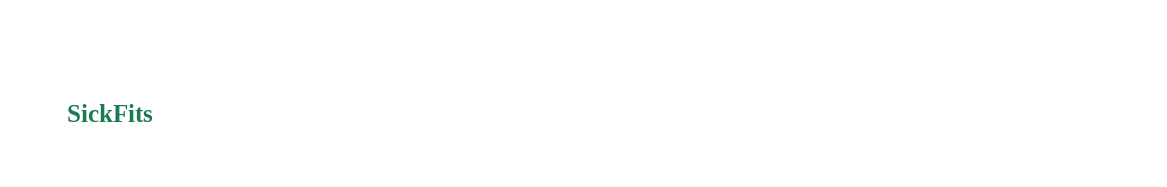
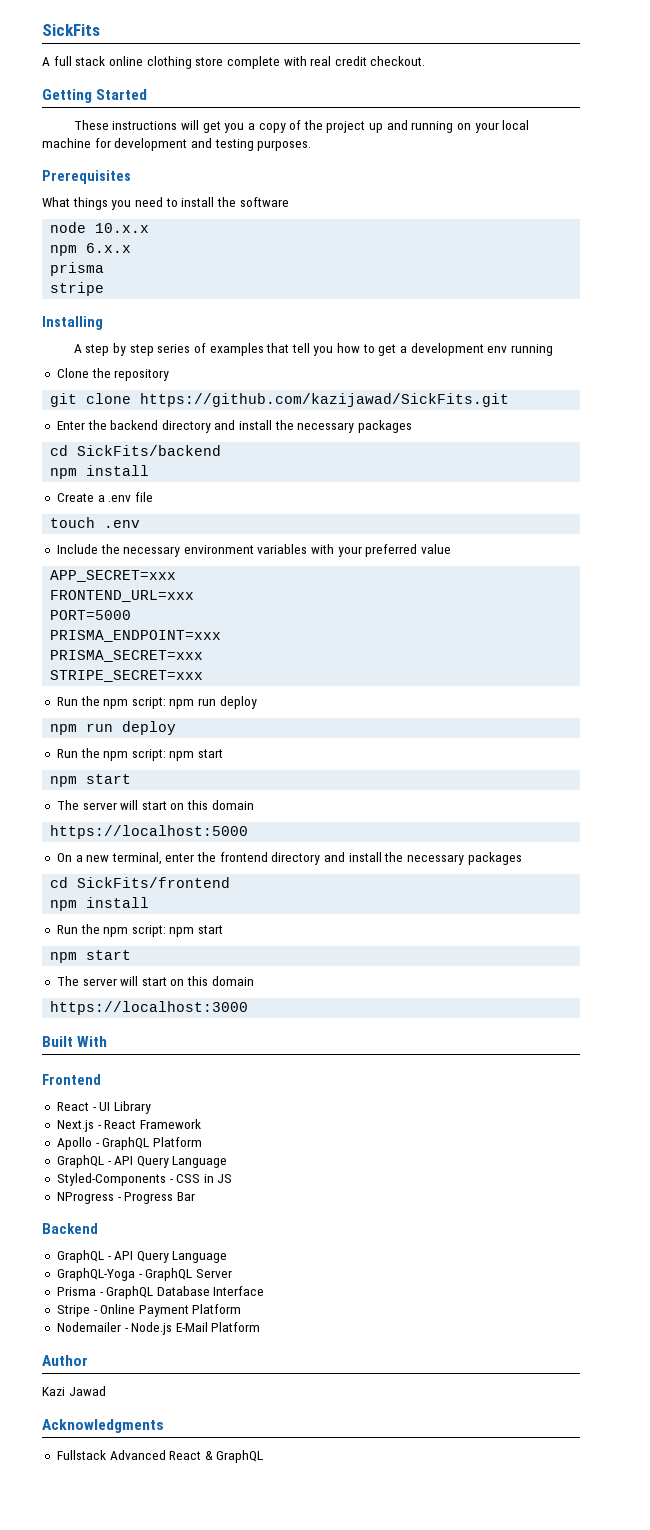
+ A full stack online clothing store complete with real credit checkout.
+ Getting Started
+ These instructions will get you a copy of the project up and running on your local machine for development and testing purposes.
+ Prerequisites
+ What things you need to install the software
+ node 10.x.x
+ npm 6.x.x
+ prisma
+ stripe
+ Installing
+ A step by step series of examples that tell you how to get a development env running
+ Clone the repository
+ git clone https://github.com/kazijawad/SickFits.git
+ Enter the backend directory and install the necessary packages
+ cd SickFits/backend
+ npm install
+ Create a .env file
+ touch .env
+ Include the necessary environment variables with your preferred value
+ APP_SECRET=xxx
+ FRONTEND_URL=xxx
+ PORT=5000
+ PRISMA_ENDPOINT=xxx
+ PRISMA_SECRET=xxx
+ STRIPE_SECRET=xxx
+ Run the npm script: npm run deploy
+ npm run deploy
+ Run the npm script: npm start
+ npm start
+ The server will start on this domain
+ https://localhost:5000
+ On a new terminal, enter the frontend directory and install the necessary packages
+ cd SickFits/frontend
+ npm install
+ Run the npm script: npm start
+ npm start
+ The server will start on this domain
+ https://localhost:3000
+ Built With
+ Frontend
+ React - UI Library
+ Next.js - React Framework
+ Apollo - GraphQL Platform
+ GraphQL - API Query Language
+ Styled-Components - CSS in JS
+ NProgress - Progress Bar
+ Backend
+ GraphQL - API Query Language
+ GraphQL-Yoga - GraphQL Server
+ Prisma - GraphQL Database Interface
+ Stripe - Online Payment Platform
+ Nodemailer - Node.js E-Mail Platform
+ Author
+ Kazi Jawad
+ Acknowledgments
+ Fullstack Advanced React & GraphQL

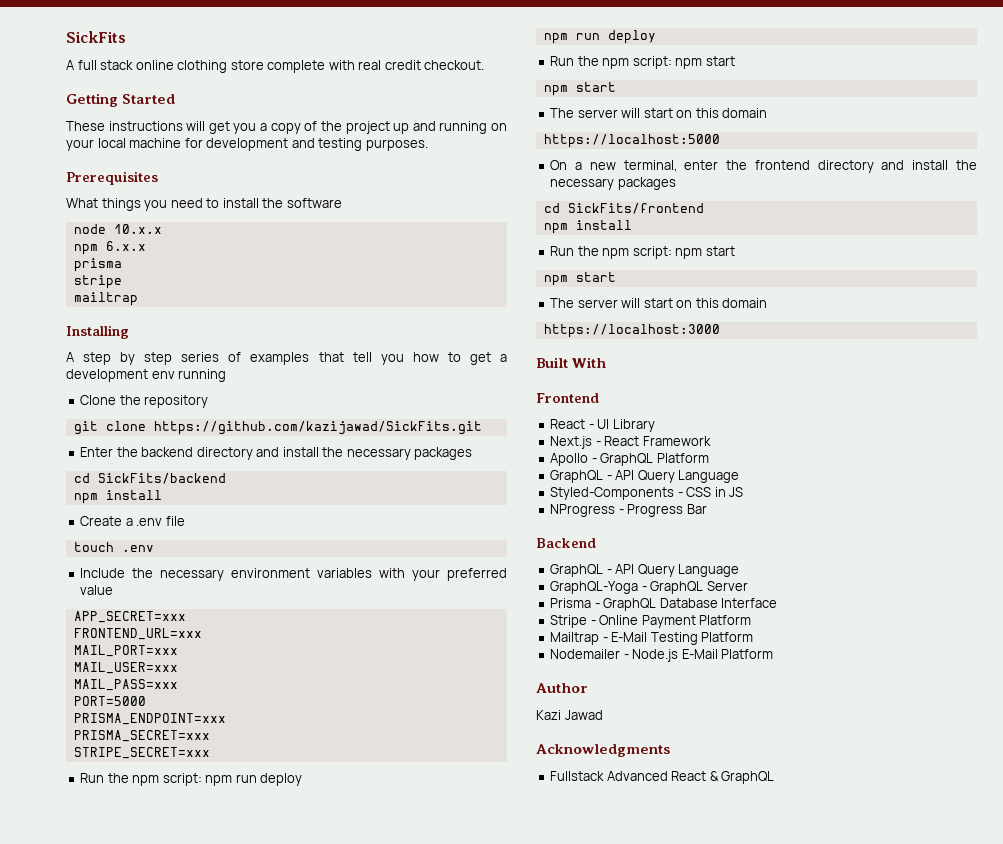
+ mailtrap
+ MAIL_PORT=xxx
+ MAIL_USER=xxx
+ MAIL_PASS=xxx
+ Mailtrap - E-Mail Testing Platform

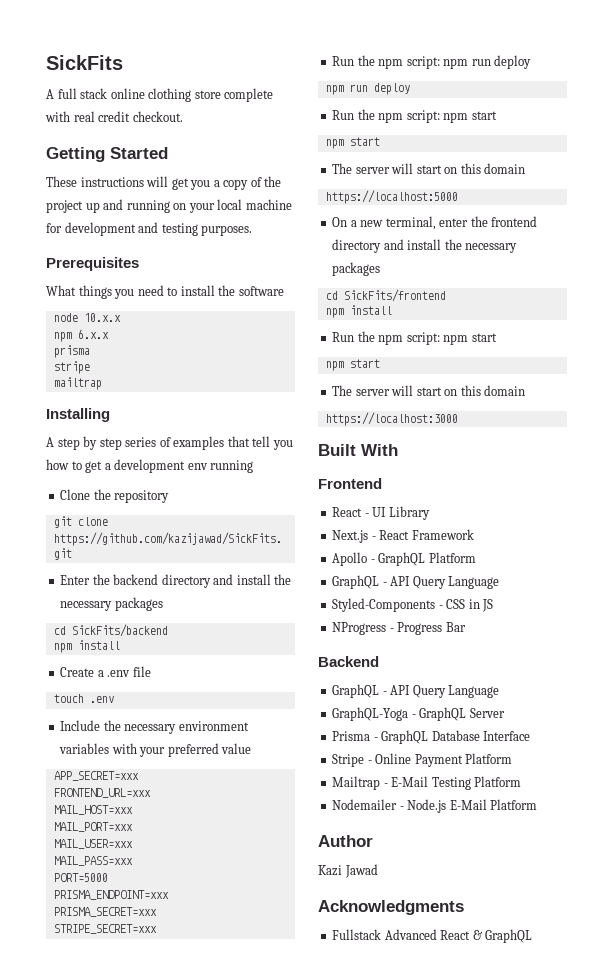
+ MAIL_HOST=xxx

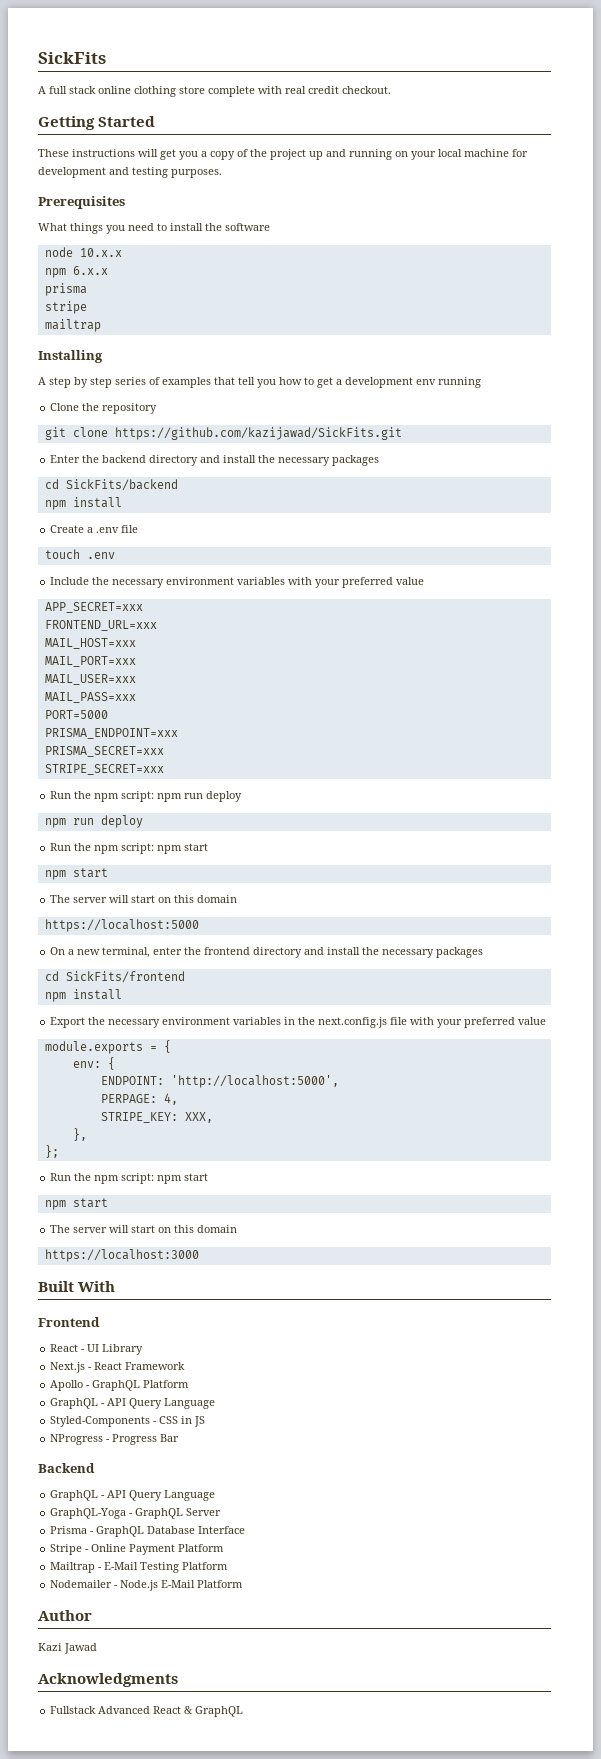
+ Export the necessary environment variables in the next.config.js file with your preferred value
+ module.exports = {
+ env: {
+ ENDPOINT: 'http://localhost:5000',
+ PERPAGE: 4,
+ STRIPE_KEY: XXX,
+ },
+ };

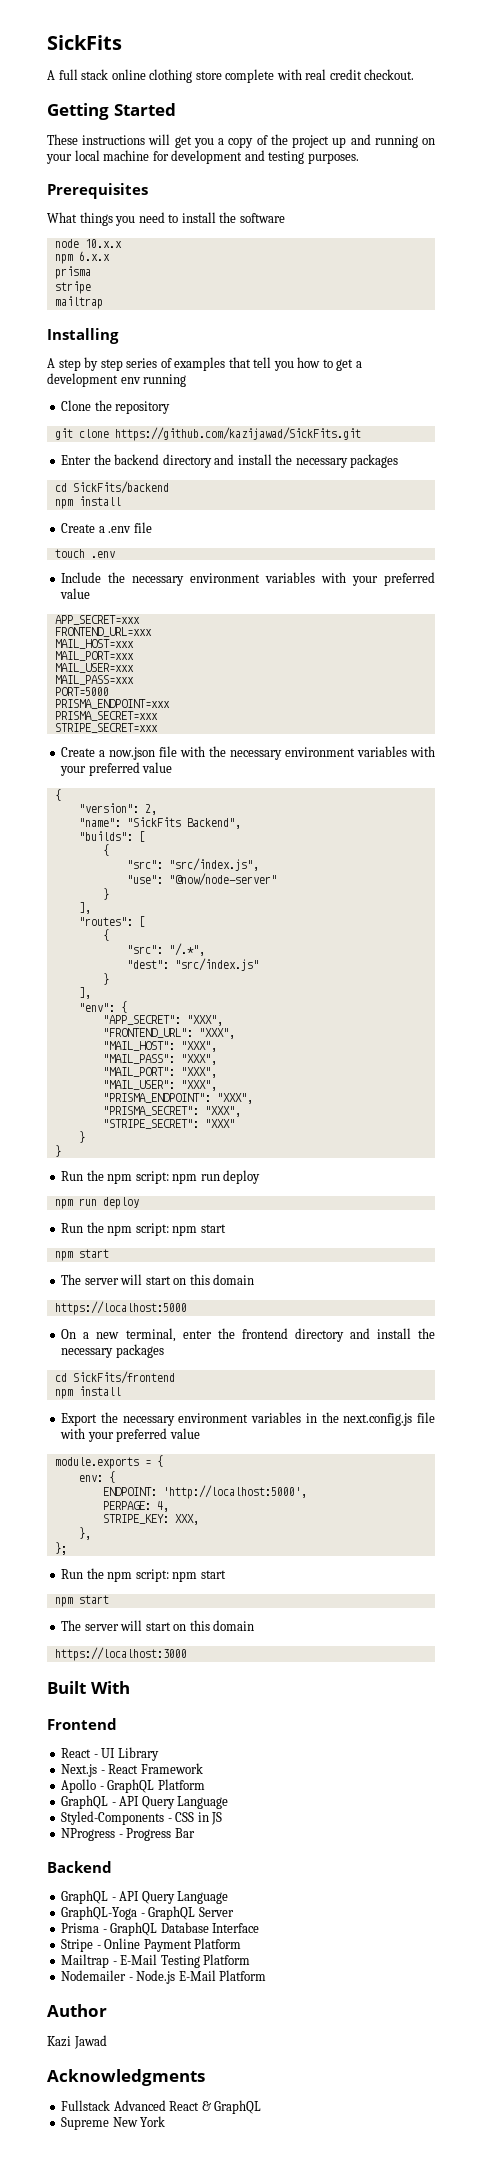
+ Create a now.json file with the necessary environment variables with your preferred value
+ {
+ "version": 2,
+ "name": "SickFits Backend",
+ "builds": [
+ {
+ "src": "src/index.js",
+ "use": "@now/node-server"
+ }
+ ],
+ "routes": [
+ {
+ "src": "/.*",
+ "dest": "src/index.js"
+ }
+ ],
+ "env": {
+ "APP_SECRET": "XXX",
+ "FRONTEND_URL": "XXX",
+ "MAIL_HOST": "XXX",
+ "MAIL_PASS": "XXX",
+ "MAIL_PORT": "XXX",
+ "MAIL_USER": "XXX",
+ "PRISMA_ENDPOINT": "XXX",
+ "PRISMA_SECRET": "XXX",
+ "STRIPE_SECRET": "XXX"
+ }
+ }
+ Supreme New York

